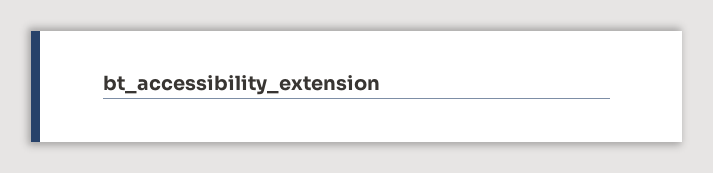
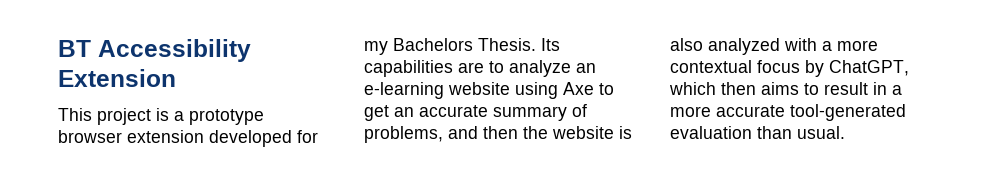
- bt_accessibility_extension
+ BT Accessibility Extension
+ This project is a prototype browser extension developed for my Bachelors Thesis. Its capabilities are to analyze an e-learning website using Axe to get an accurate summary of problems, and then the website is also analyzed with a more contextual focus by ChatGPT, which then aims to result in a more accurate tool-generated evaluation than usual.

